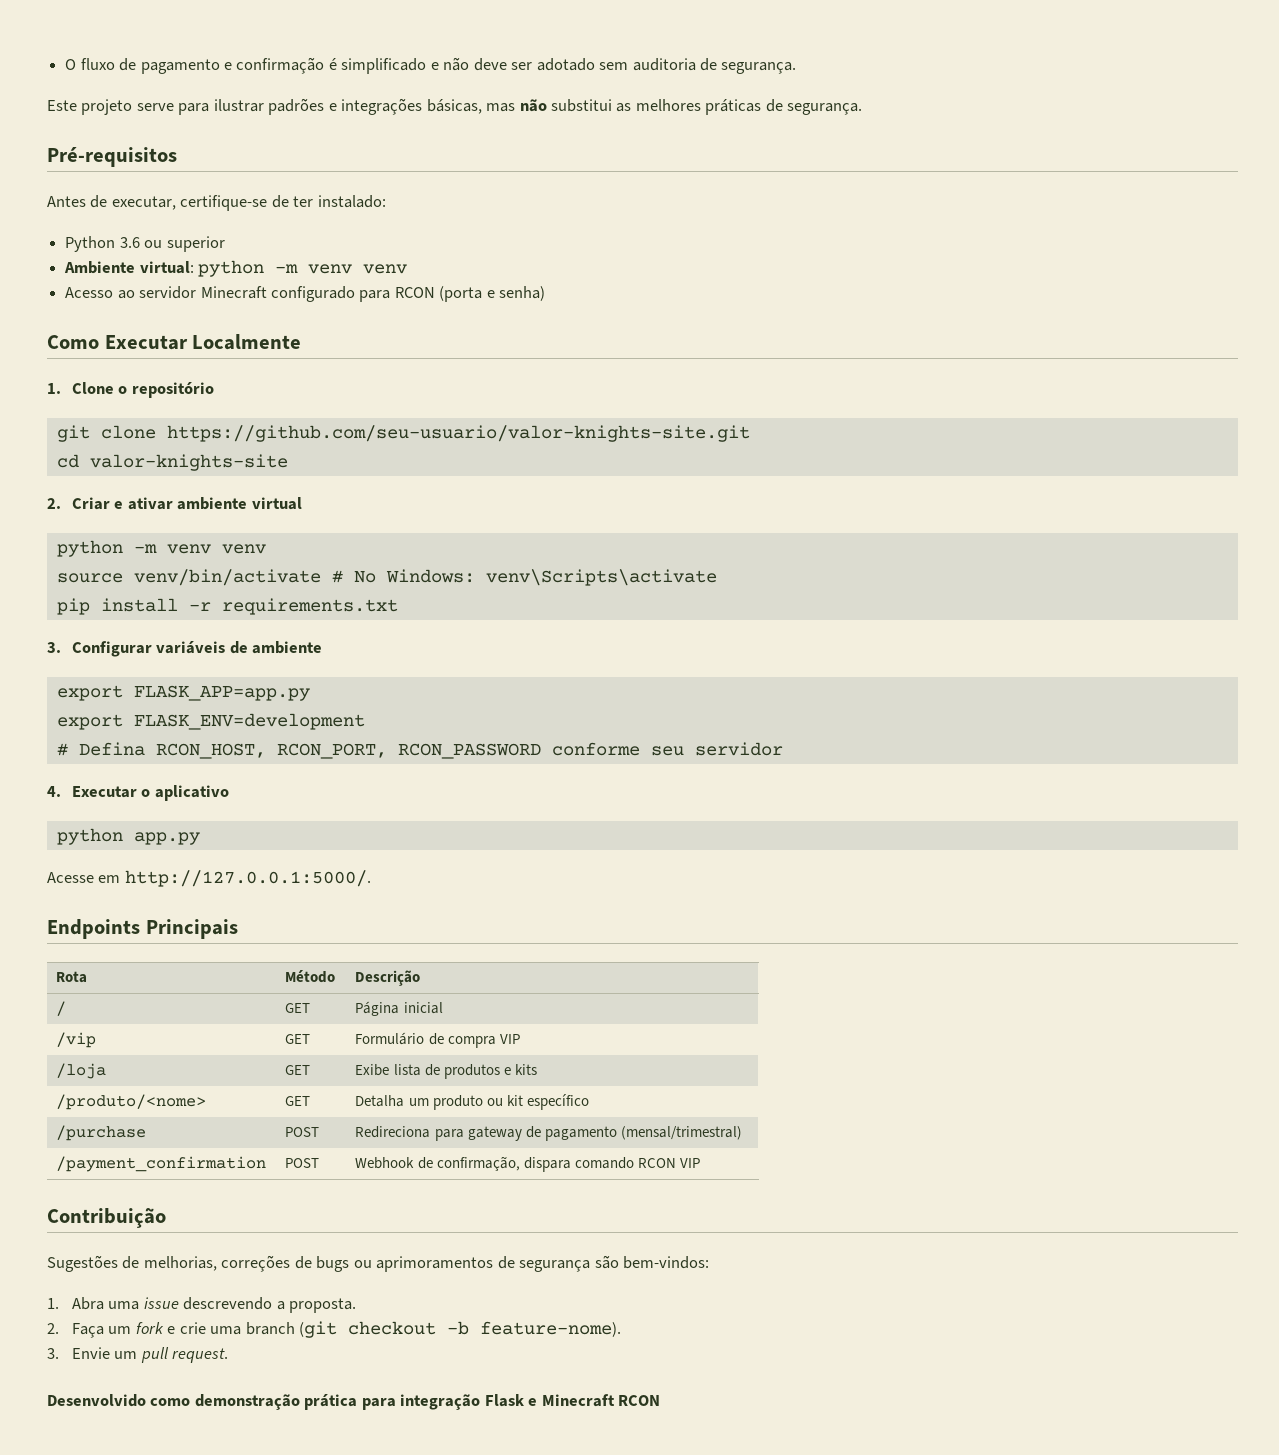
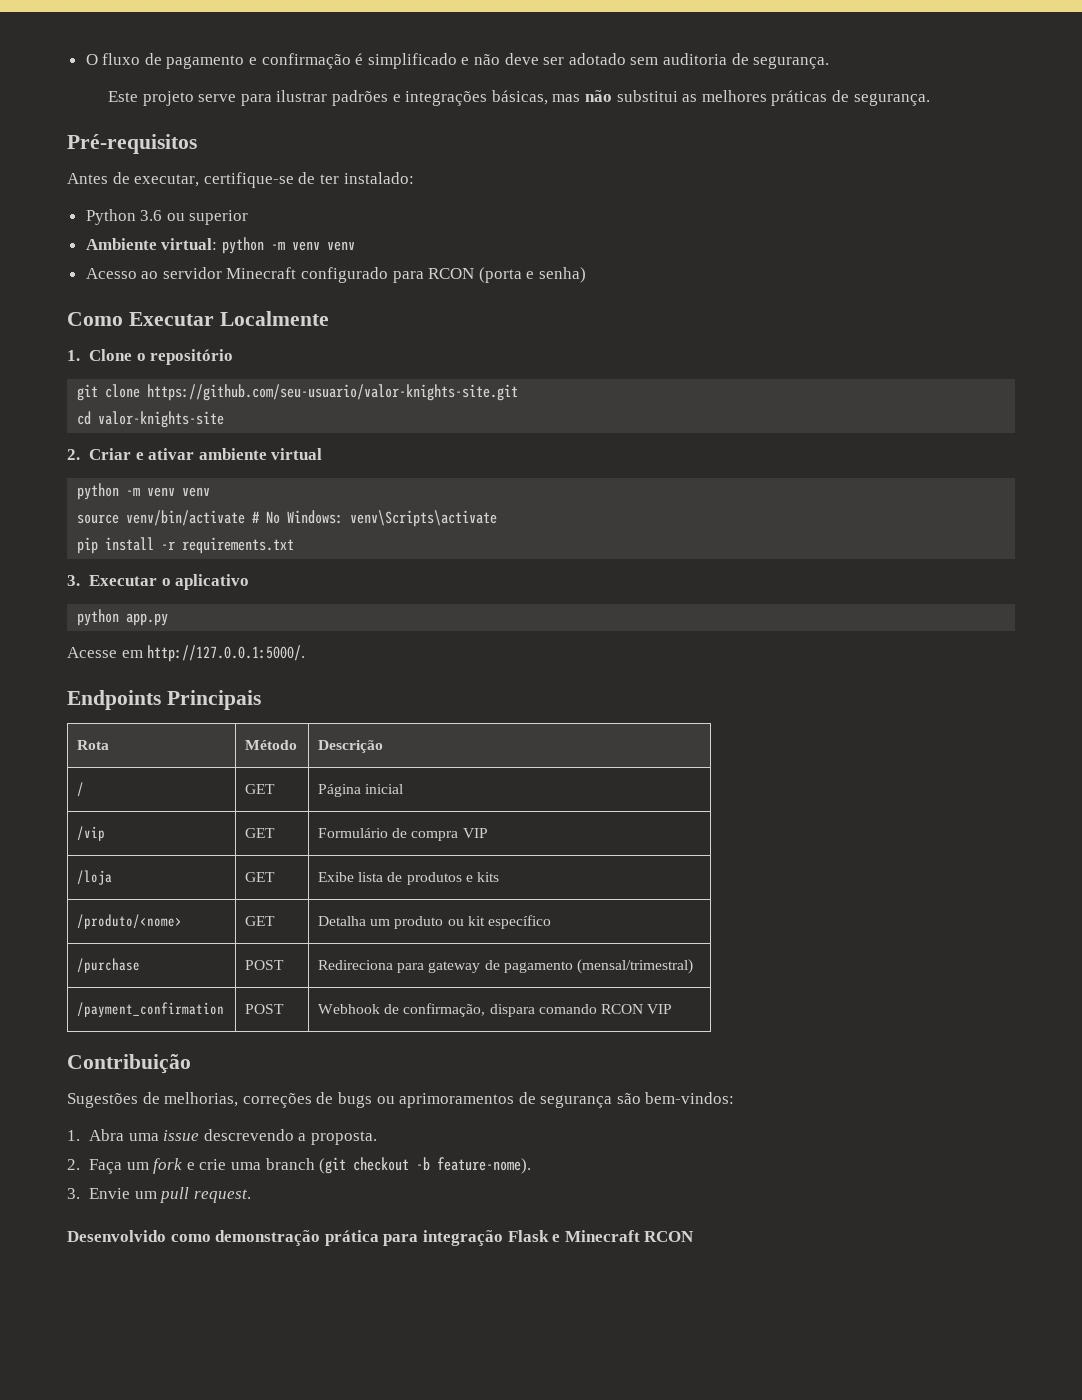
- 3. Configurar variáveis de ambiente
- export FLASK_APP=app.py
- export FLASK_ENV=development
- # Defina RCON_HOST, RCON_PORT, RCON_PASSWORD conforme seu servidor
- 4. Executar o aplicativo
+ 3. Executar o aplicativo

